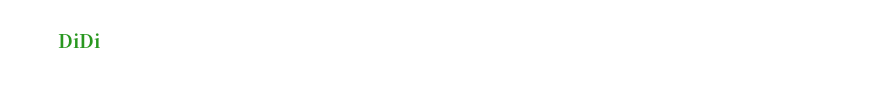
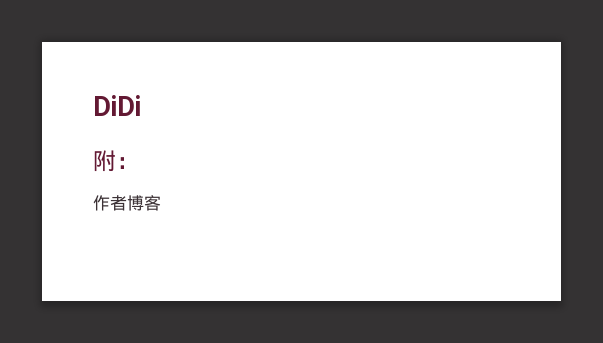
+ 附：
+ 作者博客

